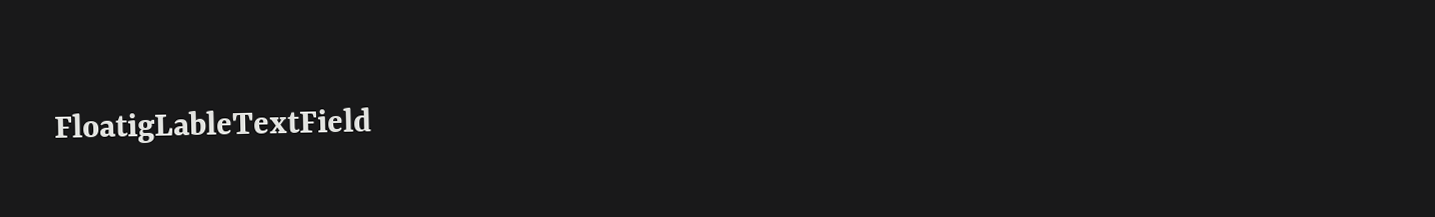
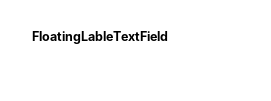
- FloatigLableTextField
+ FloatingLableTextField

